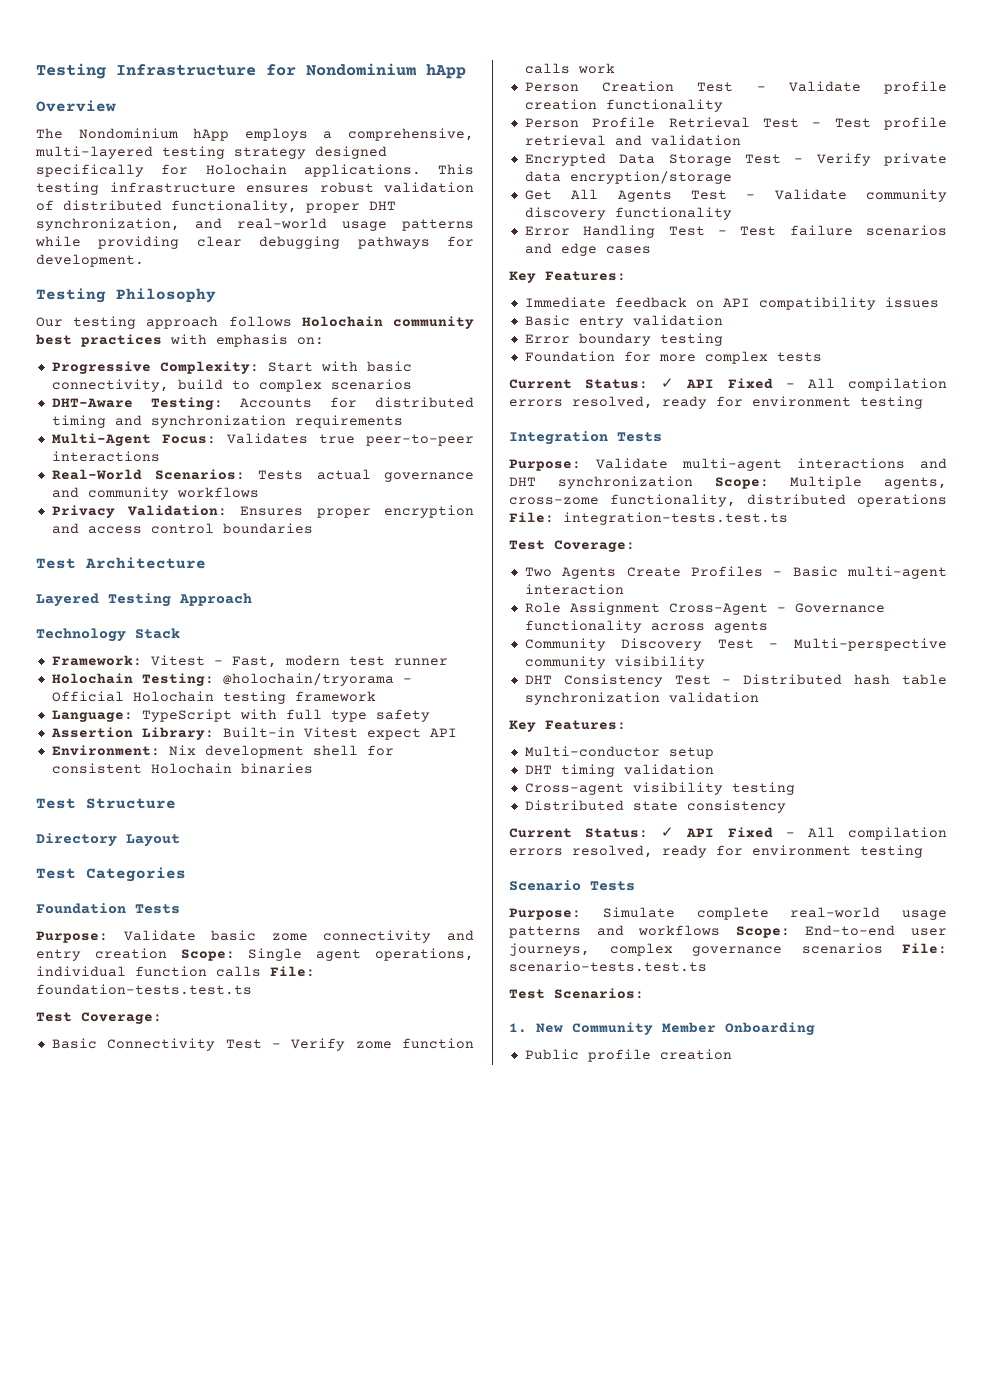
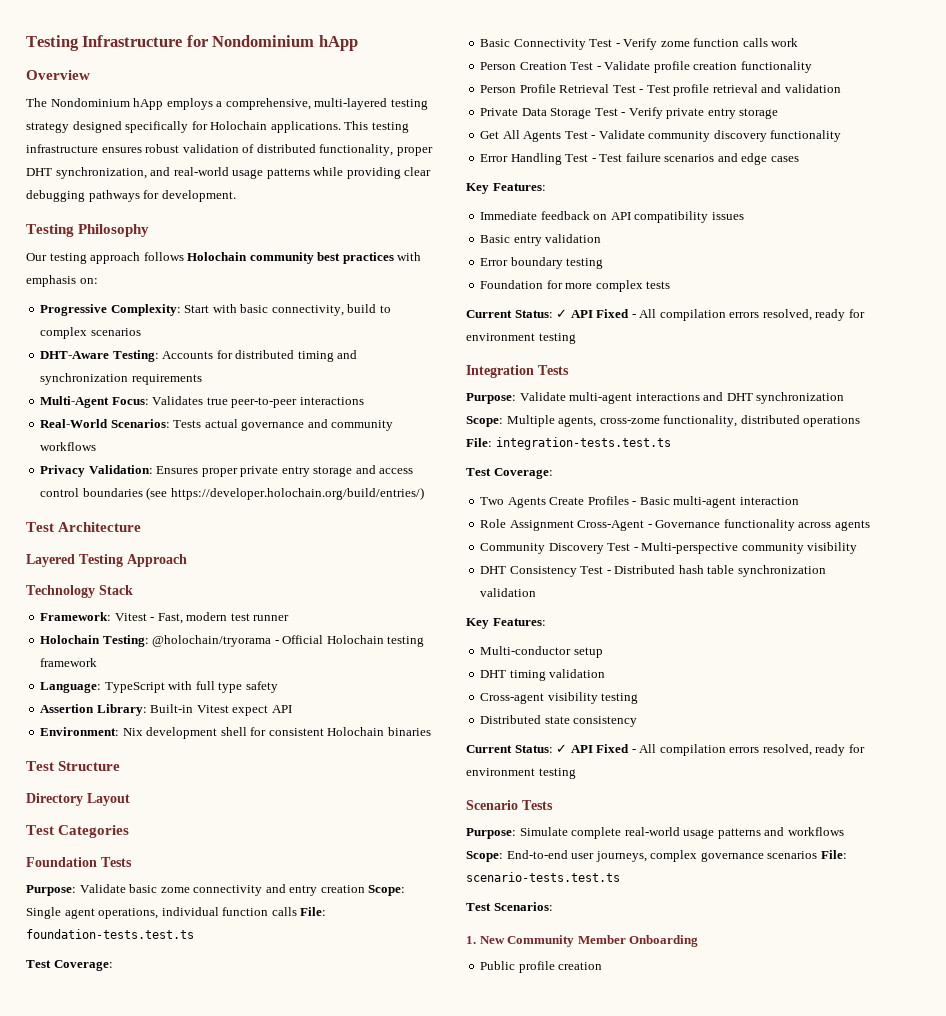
- Privacy Validation: Ensures proper encryption and access control boundaries
+ Privacy Validation: Ensures proper private entry storage and access control boundaries (see https://developer.holochain.org/build/entries/)
- Encrypted Data Storage Test - Verify private data encryption/storage
+ Private Data Storage Test - Verify private entry storage

